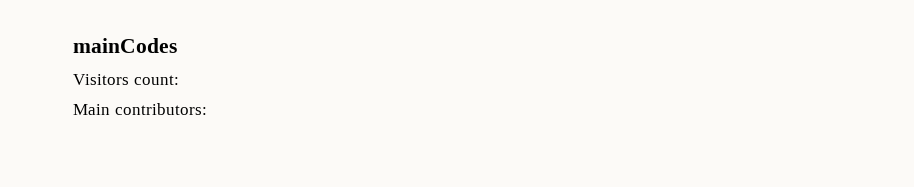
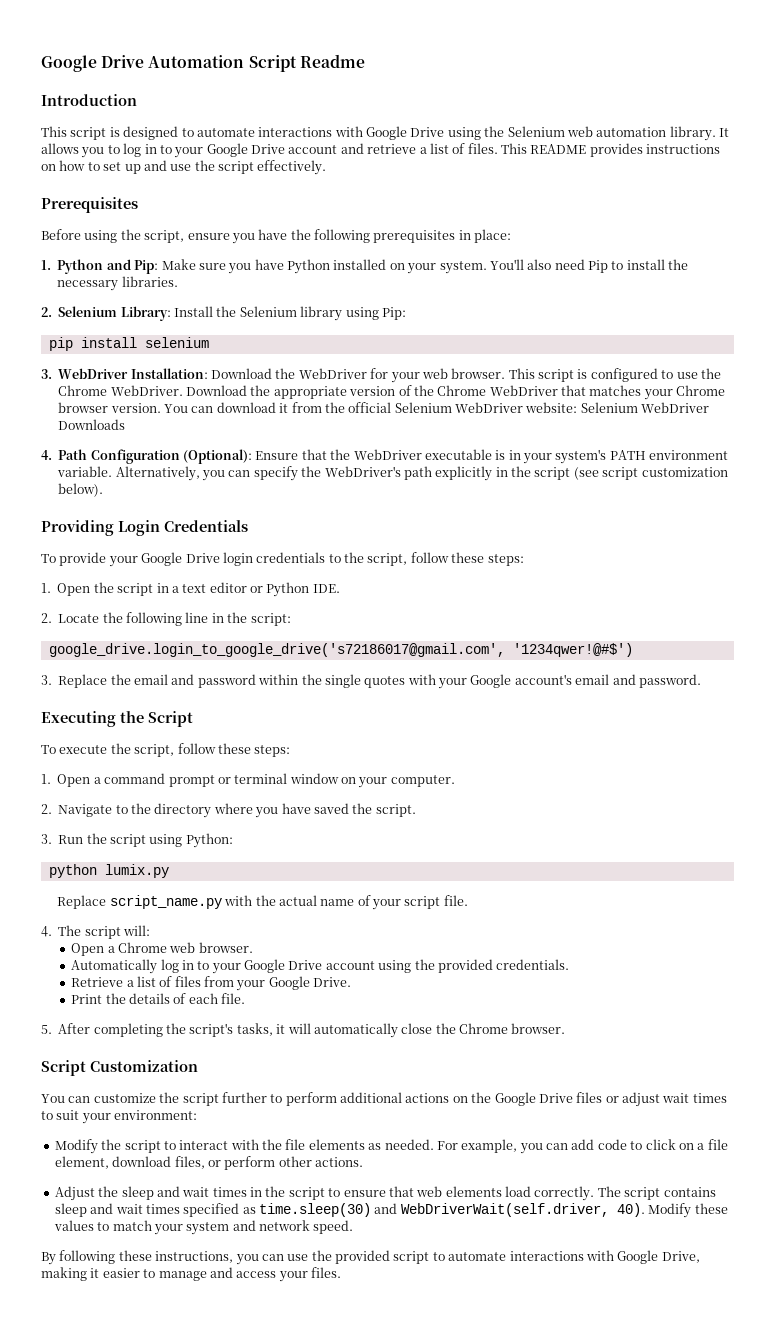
- mainCodes
- Visitors count:
- Main contributors:
+ Google Drive Automation Script Readme
+ Introduction
+ This script is designed to automate interactions with Google Drive using the Selenium web automation library. It allows you to log in to your Google Drive account and retrieve a list of files. This README provides instructions on how to set up and use the script effectively.
+ Prerequisites
+ Before using the script, ensure you have the following prerequisites in place:
+ 1. Python and Pip: Make sure you have Python installed on your system. You'll also need Pip to install the necessary libraries.
+ 2. Selenium Library: Install the Selenium library using Pip:
+ pip install selenium
+ 3. WebDriver Installation: Download the WebDriver for your web browser. This script is configured to use the Chrome WebDriver. Download the appropriate version of the Chrome WebDriver that matches your Chrome browser version. You can download it from the official Selenium WebDriver website: Selenium WebDriver Downloads
+ 4. Path Configuration (Optional): Ensure that the WebDriver executable is in your system's PATH environment variable. Alternatively, you can specify the WebDriver's path explicitly in the script (see script customization below).
+ Providing Login Credentials
+ To provide your Google Drive login credentials to the script, follow these steps:
+ 1. Open the script in a text editor or Python IDE.
+ 2. Locate the following line in the script:
+ google_drive.login_to_google_drive('s72186017@gmail.com', '1234qwer!@#$')
+ 3. Replace the email and password within the single quotes with your Google account's email and password.
+ Executing the Script
+ To execute the script, follow these steps:
+ 1. Open a command prompt or terminal window on your computer.
+ 2. Navigate to the directory where you have saved the script.
+ 3. Run the script using Python:
+ python lumix.py
+ Replace script_name.py with the actual name of your script file.
+ 4. The script will:
+ Open a Chrome web browser.
+ Automatically log in to your Google Drive account using the provided credentials.
+ Retrieve a list of files from your Google Drive.
+ Print the details of each file.
+ 5. After completing the script's tasks, it will automatically close the Chrome browser.
+ Script Customization
+ You can customize the script further to perform additional actions on the Google Drive files or adjust wait times to suit your environment:
+ Modify the script to interact with the file elements as needed. For example, you can add code to click on a file element, download files, or perform other actions.
+ Adjust the sleep and wait times in the script to ensure that web elements load correctly. The script contains sleep and wait times specified as time.sleep(30) and WebDriverWait(self.driver, 40). Modify these values to match your system and network speed.
+ By following these instructions, you can use the provided script to automate interactions with Google Drive, making it easier to manage and access your files.

